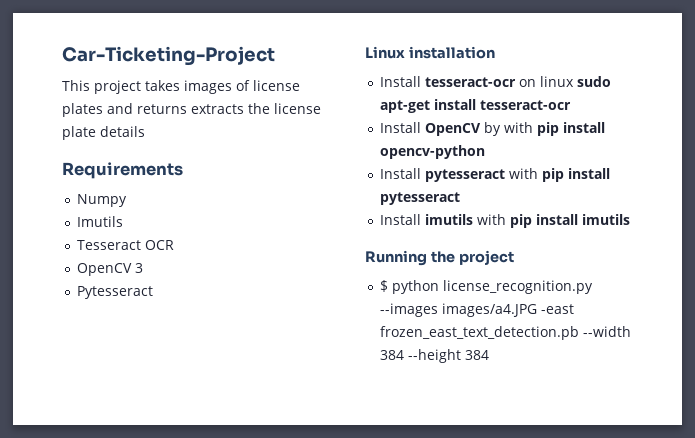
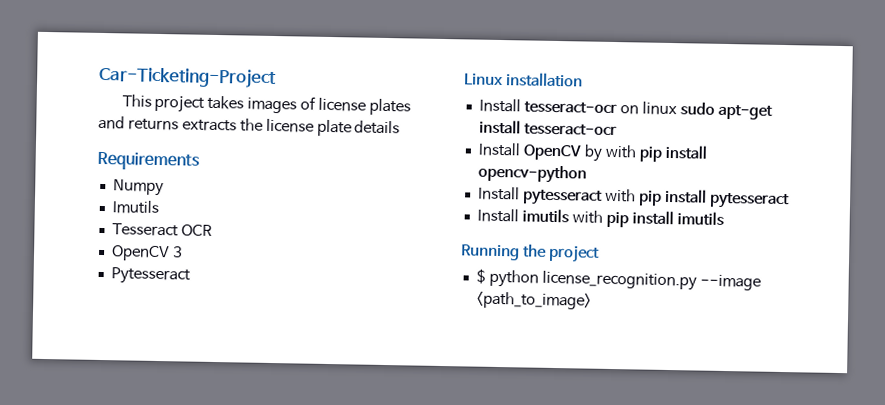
- $ python license_recognition.py --images images/a4.JPG -east frozen_east_text_detection.pb --width 384 --height 384
+ $ python license_recognition.py --image <path_to_image>

